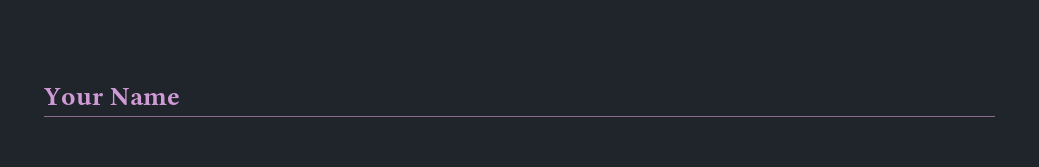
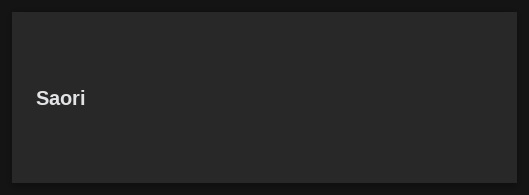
- Your Name
+ Saori

